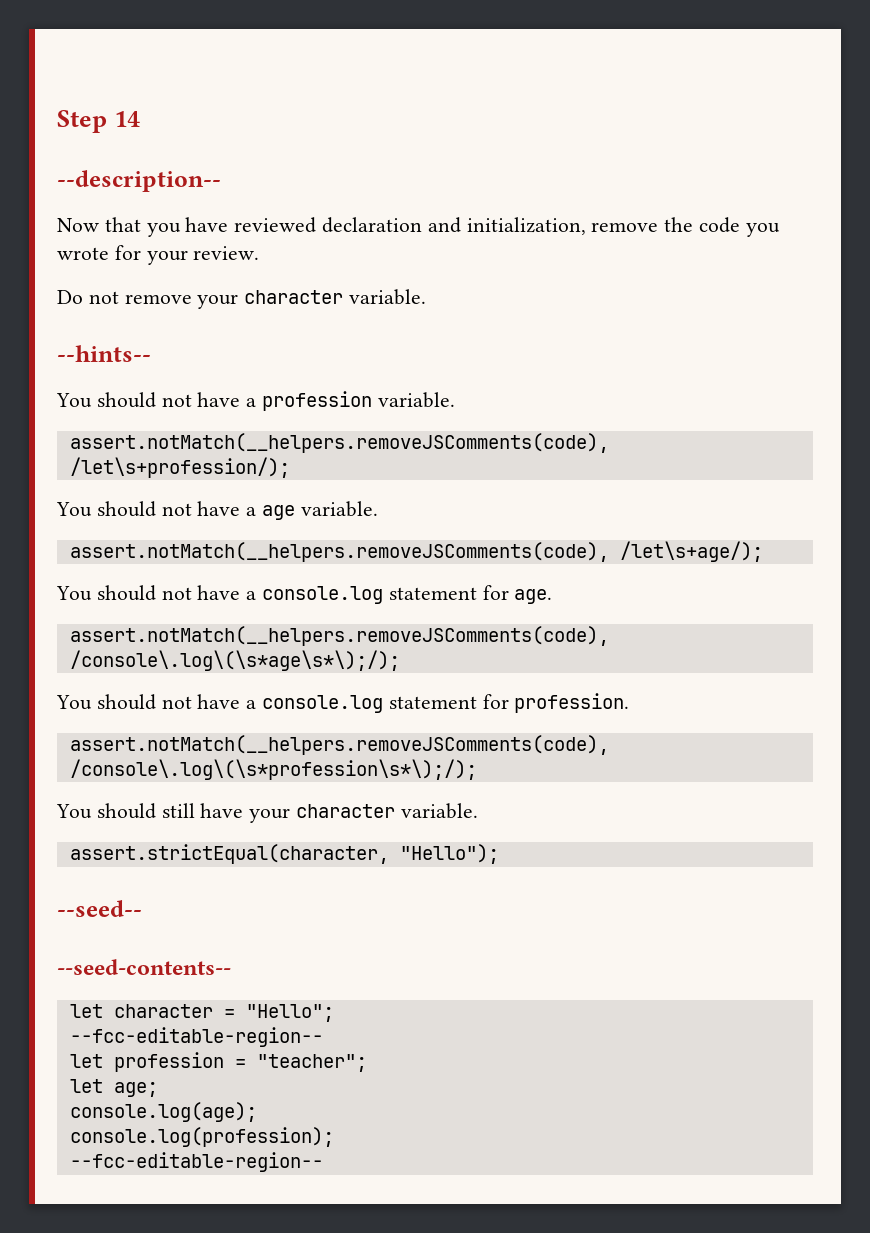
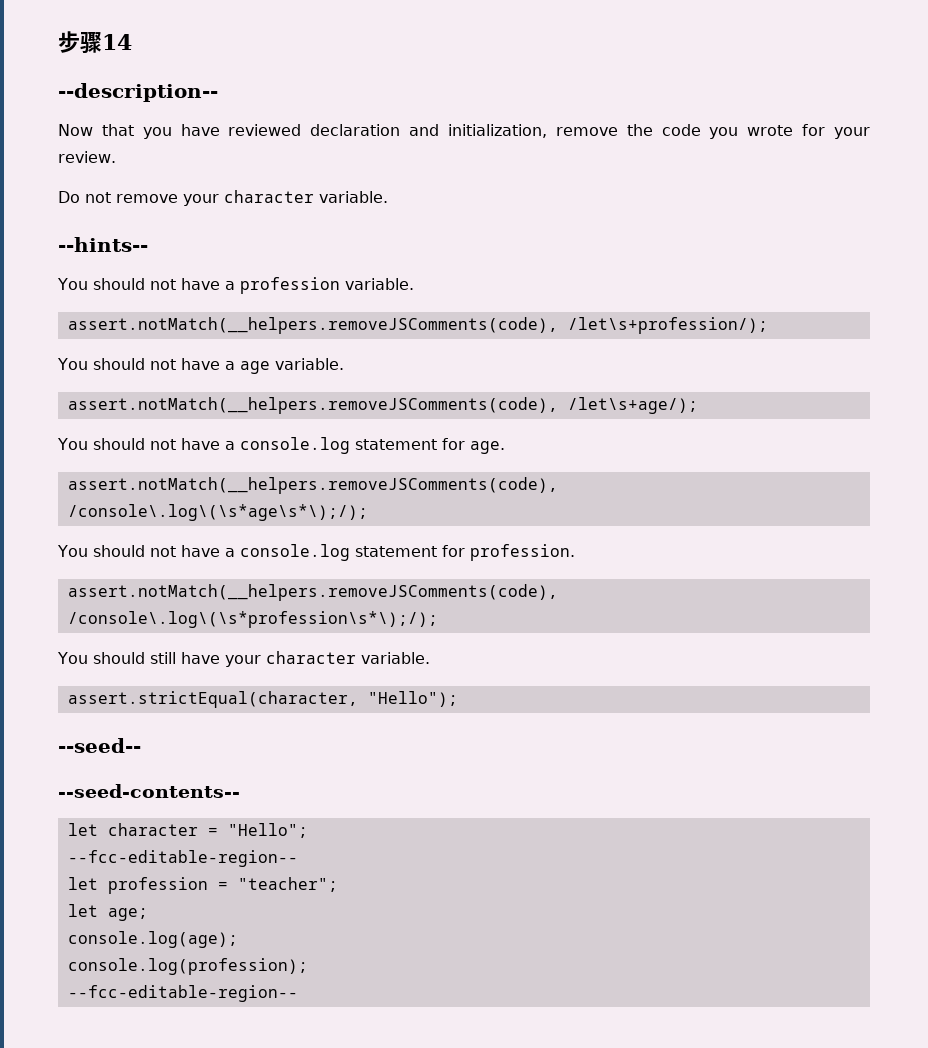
- Step 14
+ 步骤14

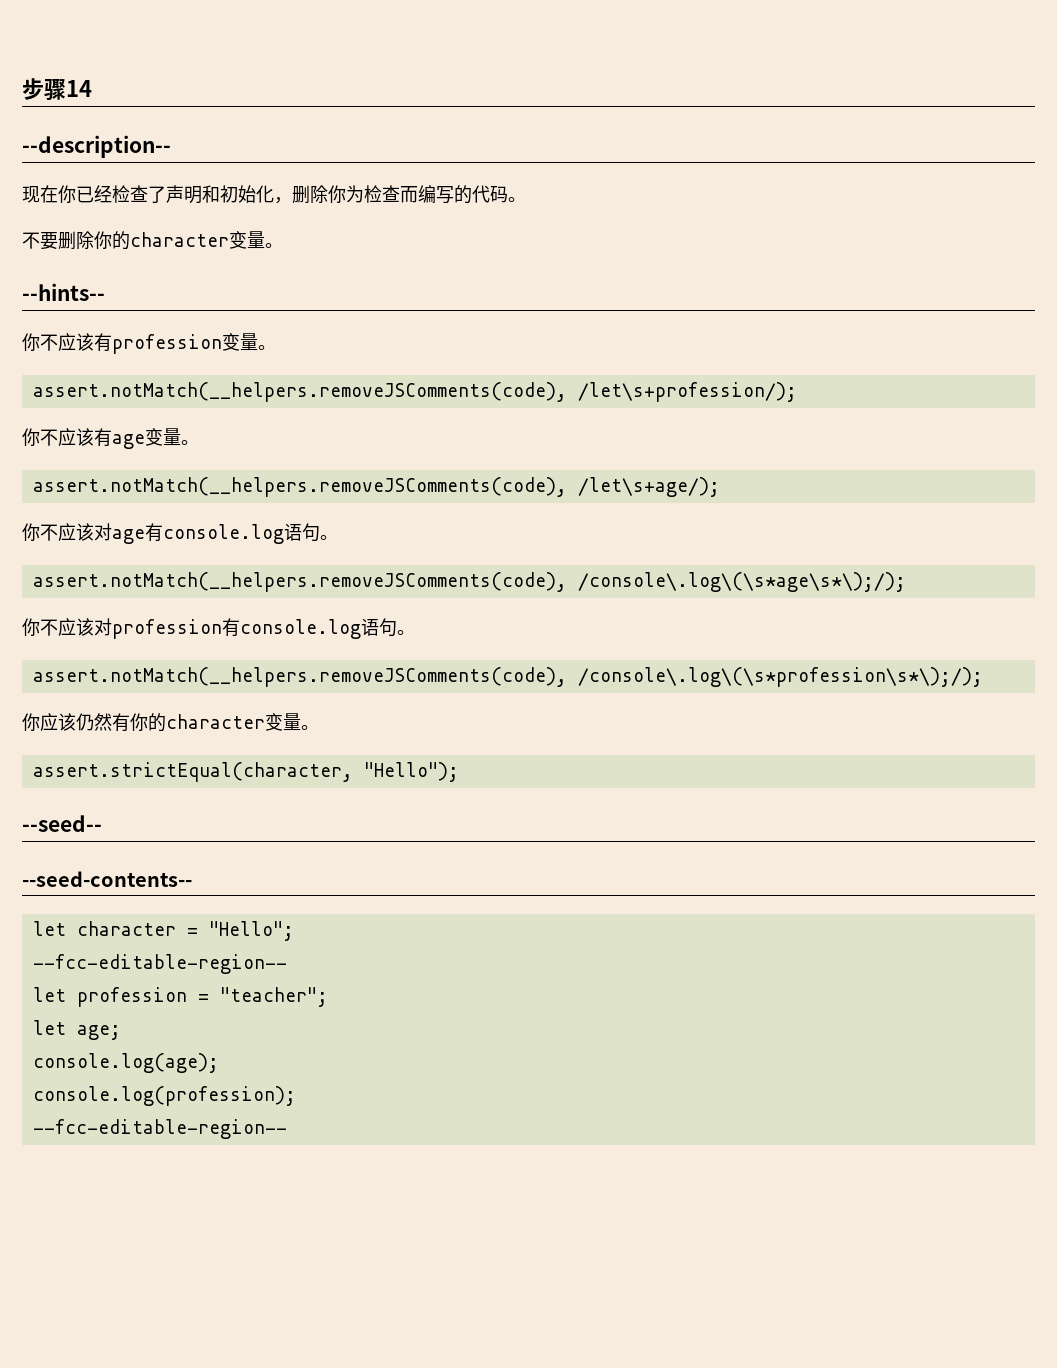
- Now that you have reviewed declaration and initialization, remove the code you wrote for your review.
- Do not remove your character variable.
+ 现在你已经检查了声明和初始化，删除你为检查而编写的代码。
+ 不要删除你的character变量。
  --hints--
- You should not have a profession variable.
+ 你不应该有profession变量。
  assert.notMatch(__helpers.removeJSComments(code), /let\s+profession/);
- You should not have a age variable.
+ 你不应该有age变量。
  assert.notMatch(__helpers.removeJSComments(code), /let\s+age/);
- You should not have a console.log statement for age.
+ 你不应该对age有console.log语句。
  assert.notMatch(__helpers.removeJSComments(code), /console\.log\(\s*age\s*\);/);
- You should not have a console.log statement for profession.
+ 你不应该对profession有console.log语句。
  assert.notMatch(__helpers.removeJSComments(code), /console\.log\(\s*profession\s*\);/);
- You should still have your character variable.
+ 你应该仍然有你的character变量。

